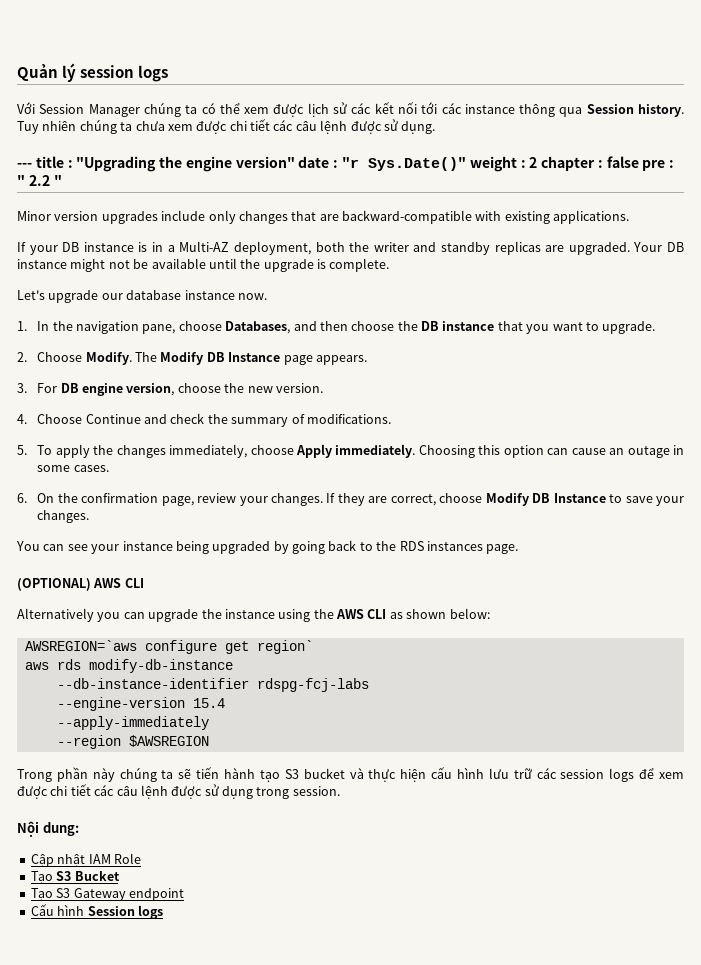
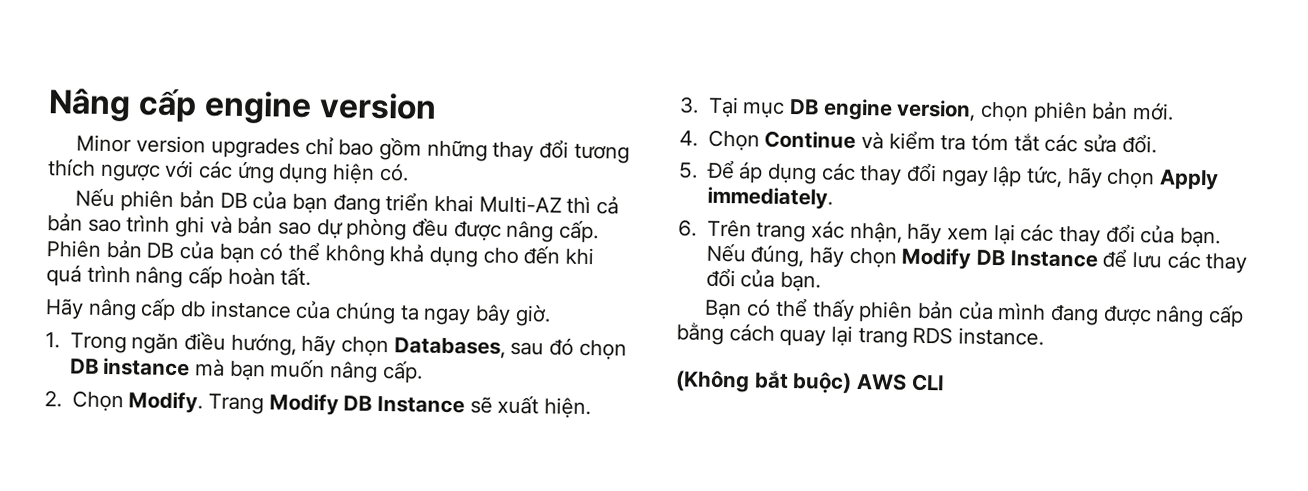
- Quản lý session logs
- Với Session Manager chúng ta có thể xem được lịch sử các kết nối tới các instance thông qua Session history. Tuy nhiên chúng ta chưa xem được chi tiết các câu lệnh được sử dụng.
- --- title : "Upgrading the engine version" date : "r Sys.Date()" weight : 2 chapter : false pre : " 2.2 "
- Minor version upgrades include only changes that are backward-compatible with existing applications.
- If your DB instance is in a Multi-AZ deployment, both the writer and standby replicas are upgraded. Your DB instance might not be available until the upgrade is complete.
- Let's upgrade our database instance now.
- 1. In the navigation pane, choose Databases, and then choose the DB instance that you want to upgrade.
- 2. Choose Modify. The Modify DB Instance page appears.
+ Nâng cấp engine version
+ Minor version upgrades chỉ bao gồm những thay đổi tương thích ngược với các ứng dụng hiện có.
+ Nếu phiên bản DB của bạn đang triển khai Multi-AZ thì cả bản sao trình ghi và bản sao dự phòng đều được nâng cấp. Phiên bản DB của bạn có thể không khả dụng cho đến khi quá trình nâng cấp hoàn tất.
+ Hãy nâng cấp db instance của chúng ta ngay bây giờ.
+ 1. Trong ngăn điều hướng, hãy chọn Databases, sau đó chọn DB instance mà bạn muốn nâng cấp.
+ 2. Chọn Modify. Trang Modify DB Instance sẽ xuất hiện.
- 3. For DB engine version, choose the new version.
- 4. Choose Continue and check the summary of modifications.
- 5. To apply the changes immediately, choose Apply immediately. Choosing this option can cause an outage in some cases.
- 6. On the confirmation page, review your changes. If they are correct, choose Modify DB Instance to save your changes.
- You can see your instance being upgraded by going back to the RDS instances page.
- (OPTIONAL) AWS CLI
- Alternatively you can upgrade the instance using the AWS CLI as shown below:
- AWSREGION=`aws configure get region`
- aws rds modify-db-instance
- --db-instance-identifier rdspg-fcj-labs
- --engine-version 15.4
- --apply-immediately
- --region $AWSREGION
- Trong phần này chúng ta sẽ tiến hành tạo S3 bucket và thực hiện cấu hình lưu trữ các session logs để xem được chi tiết các câu lệnh được sử dụng trong session.
- Nội dung:
- Cập nhật IAM Role
- Tạo S3 Bucket
- Tạo S3 Gateway endpoint
- Cấu hình Session logs
+ 3. Tại mục DB engine version, chọn phiên bản mới.
+ 4. Chọn Continue và kiểm tra tóm tắt các sửa đổi.
+ 5. Để áp dụng các thay đổi ngay lập tức, hãy chọn Apply immediately.
+ 6. Trên trang xác nhận, hãy xem lại các thay đổi của bạn. Nếu đúng, hãy chọn Modify DB Instance để lưu các thay đổi của bạn.
+ Bạn có thể thấy phiên bản của mình đang được nâng cấp bằng cách quay lại trang RDS instance.
+ (Không bắt buộc) AWS CLI

